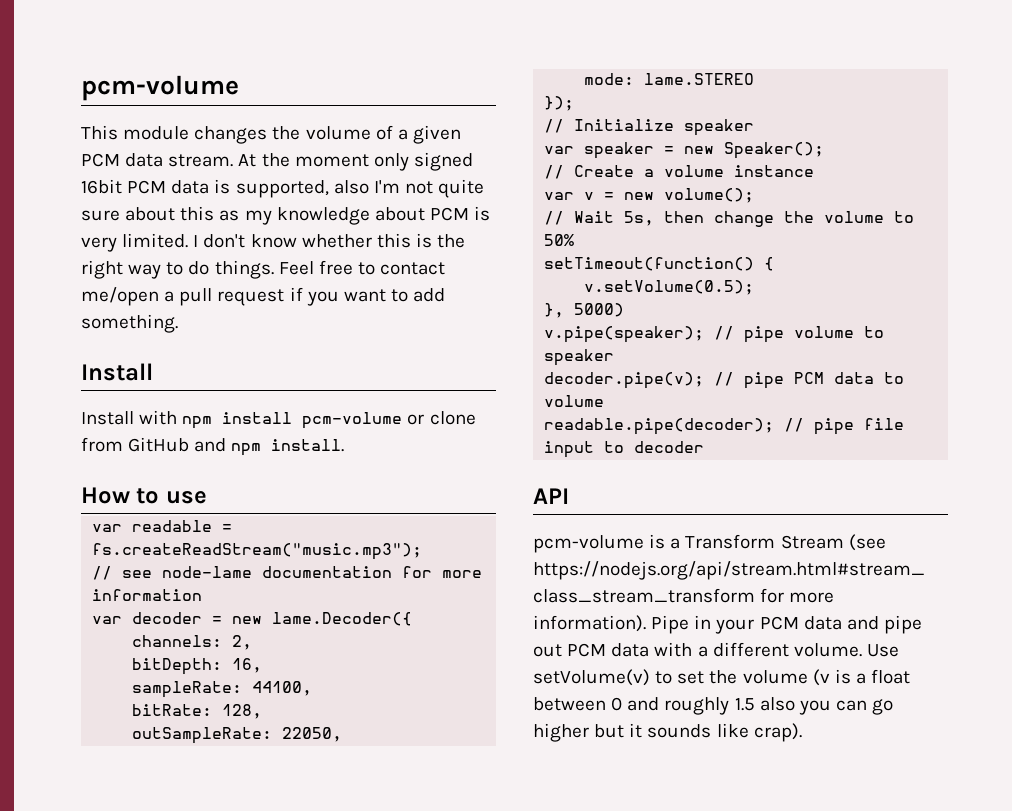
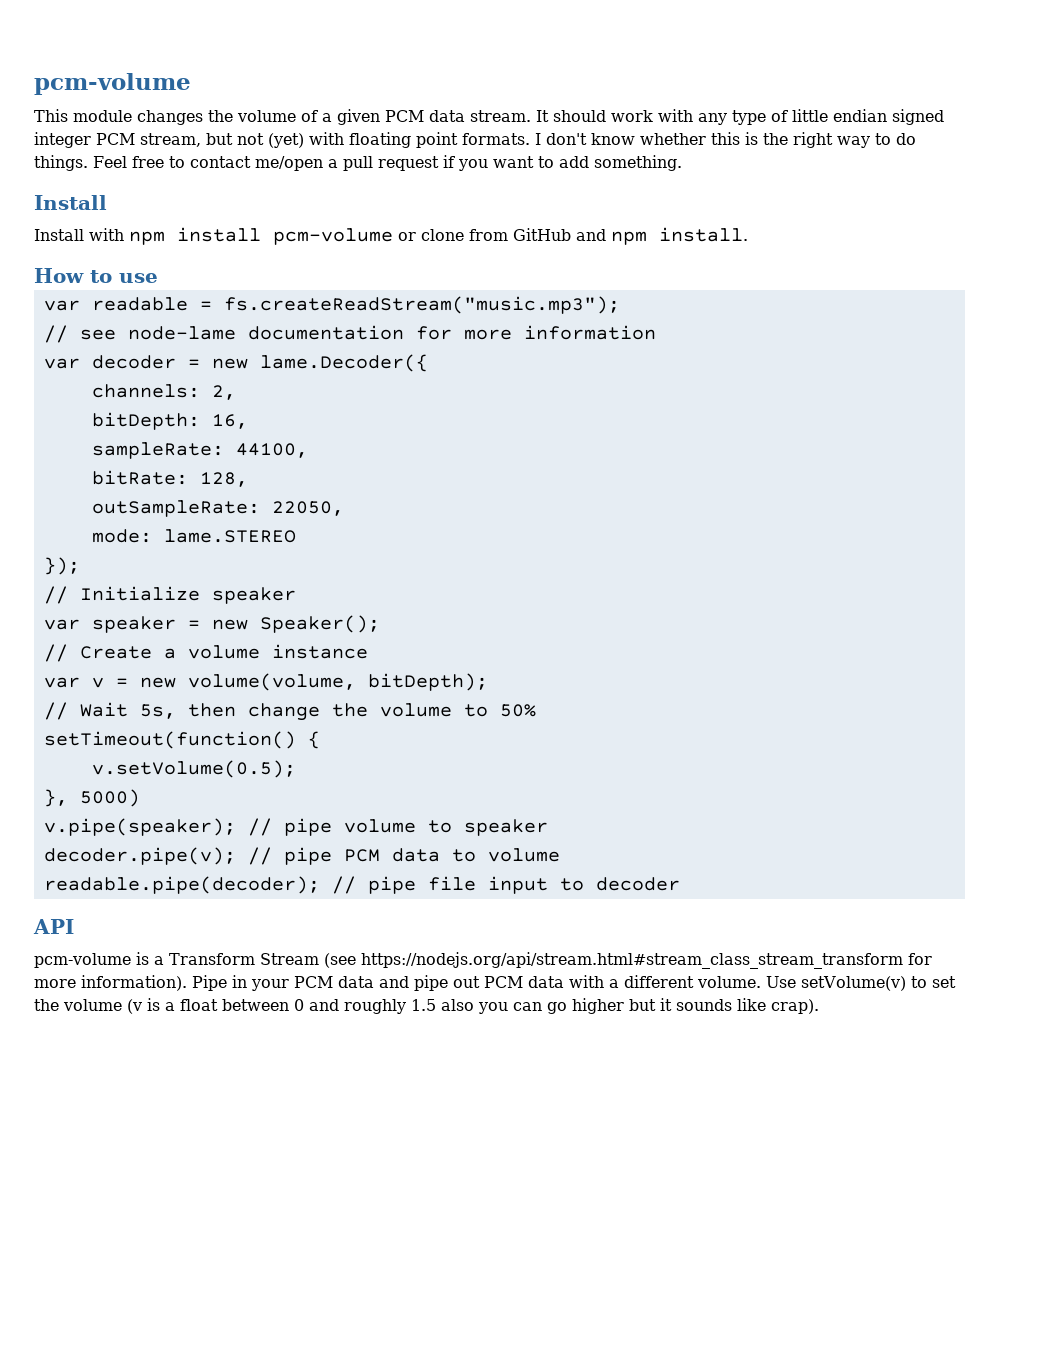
- At the moment only signed 16bit PCM data is supported, also I'm not quite sure about this as my knowledge about PCM is very limited.
+ It should work with any type of little endian signed integer PCM stream, but not (yet) with floating point formats.
- var v = new volume();
+ var v = new volume(volume, bitDepth);

